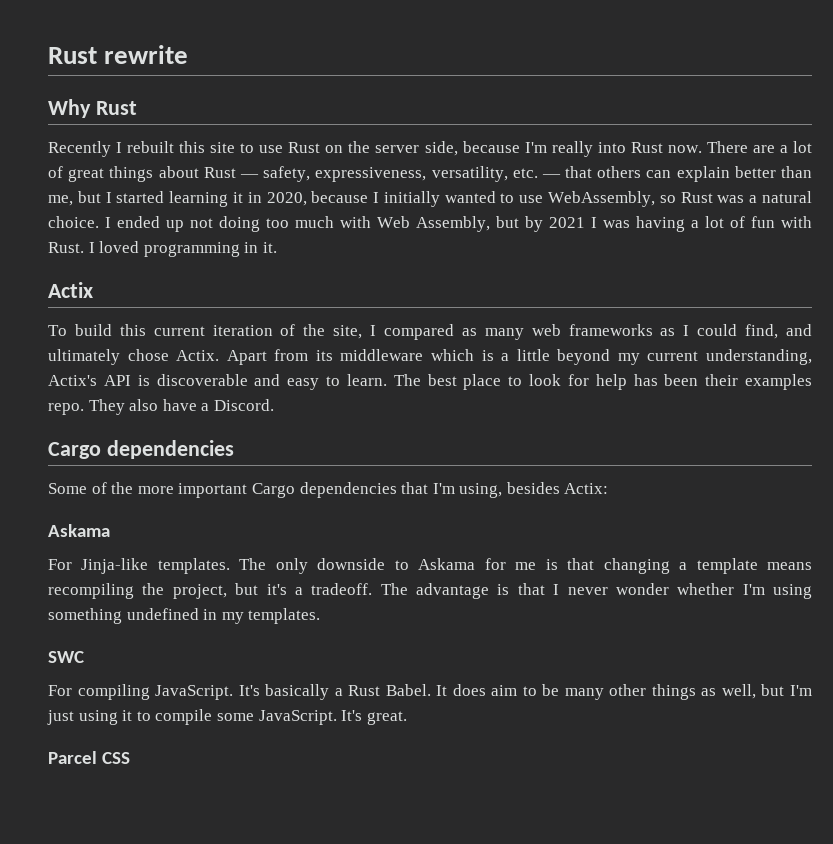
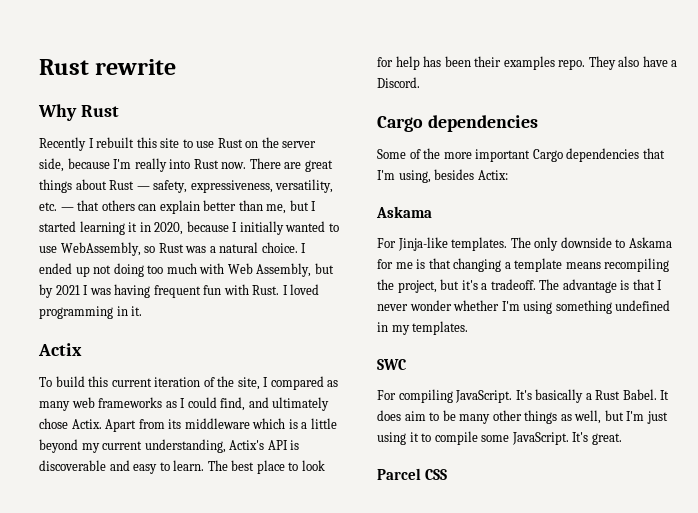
- There are a lot of great things about Rust — safety, expressiveness, versatility, etc. — that others can explain better than me, but I started learning it in 2020, because I initially wanted to use WebAssembly, so Rust was a natural choice.
+ There are great things about Rust — safety, expressiveness, versatility, etc. — that others can explain better than me, but I started learning it in 2020, because I initially wanted to use WebAssembly, so Rust was a natural choice.
- I ended up not doing too much with Web Assembly, but by 2021 I was having a lot of fun with Rust.
+ I ended up not doing too much with Web Assembly, but by 2021 I was having frequent fun with Rust.

